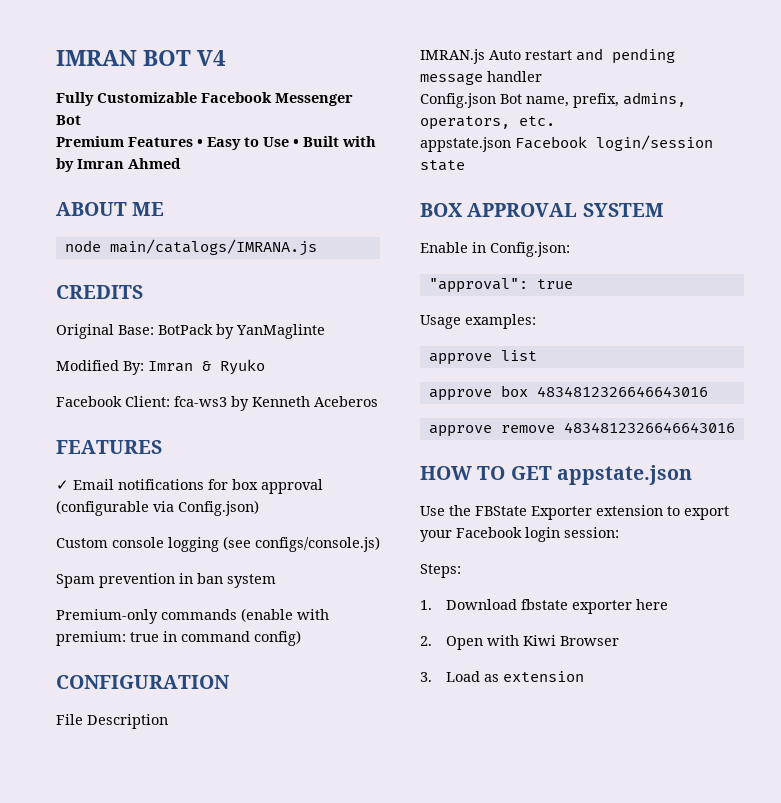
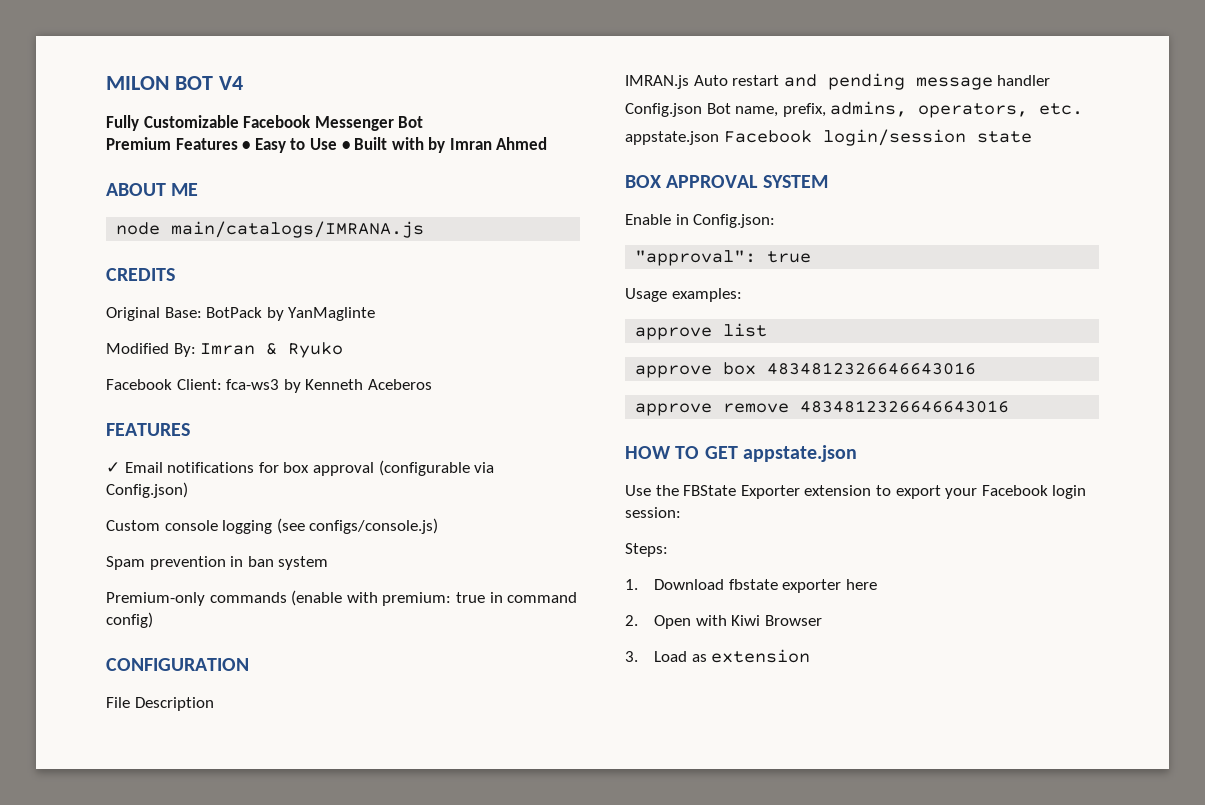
- IMRAN BOT V4
+ MILON BOT V4

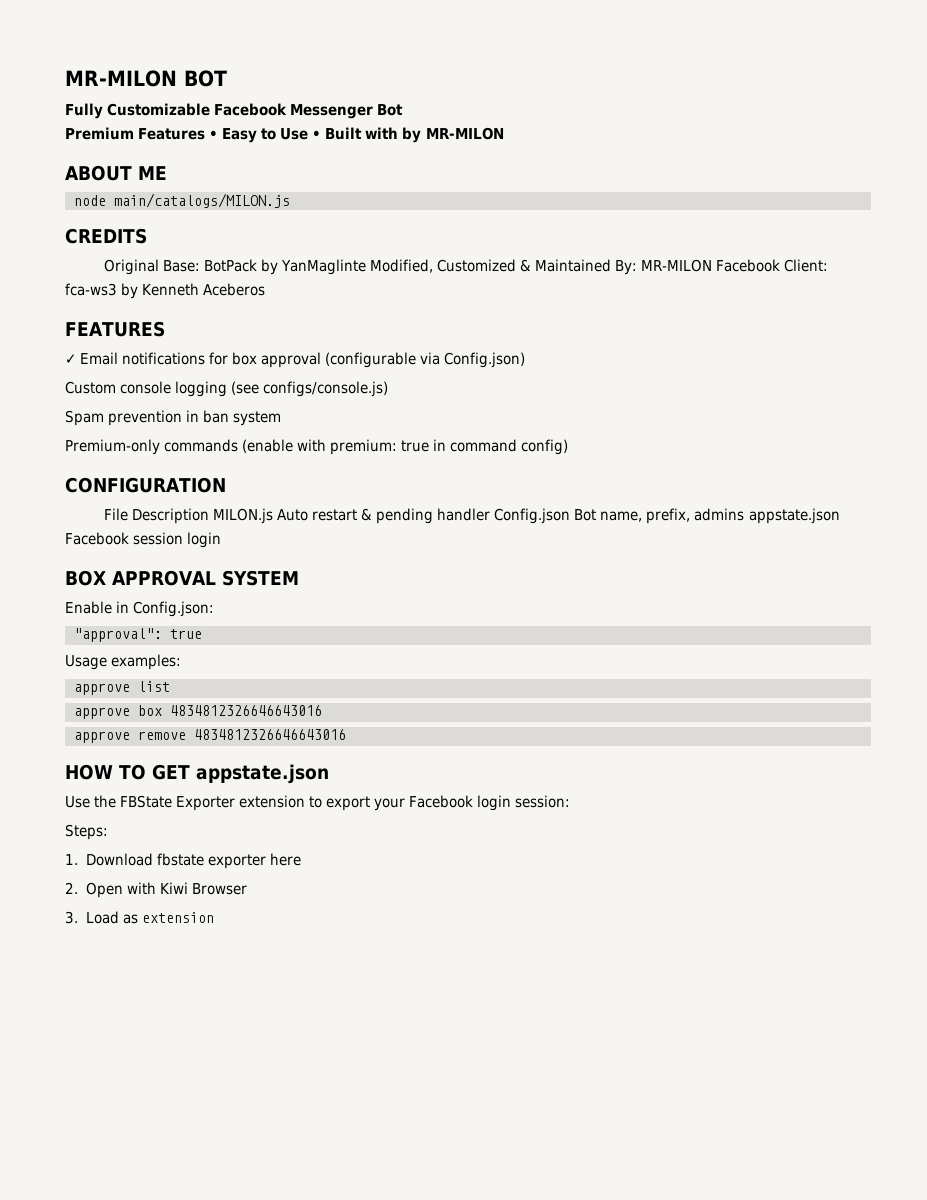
- MILON BOT V4
+ MR-MILON BOT
- Premium Features • Easy to Use • Built with by Imran Ahmed
+ Premium Features • Easy to Use • Built with by MR-MILON
- node main/catalogs/IMRANA.js
+ node main/catalogs/MILON.js
- Original Base: BotPack by YanMaglinte
- Modified By: Imran & Ryuko
- Facebook Client: fca-ws3 by Kenneth Aceberos
+ Original Base: BotPack by YanMaglinte Modified, Customized & Maintained By: MR-MILON Facebook Client: fca-ws3 by Kenneth Aceberos
- File Description
- IMRAN.js Auto restart and pending message handler
- Config.json Bot name, prefix, admins, operators, etc.
- appstate.json Facebook login/session state
+ File Description MILON.js Auto restart & pending handler Config.json Bot name, prefix, admins appstate.json Facebook session login

